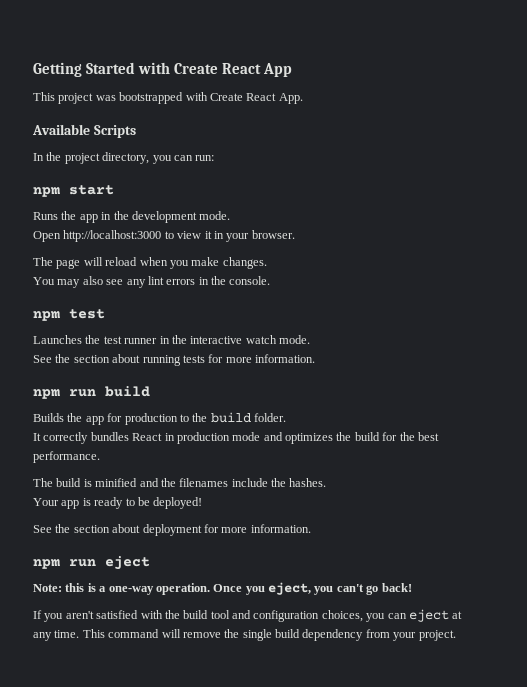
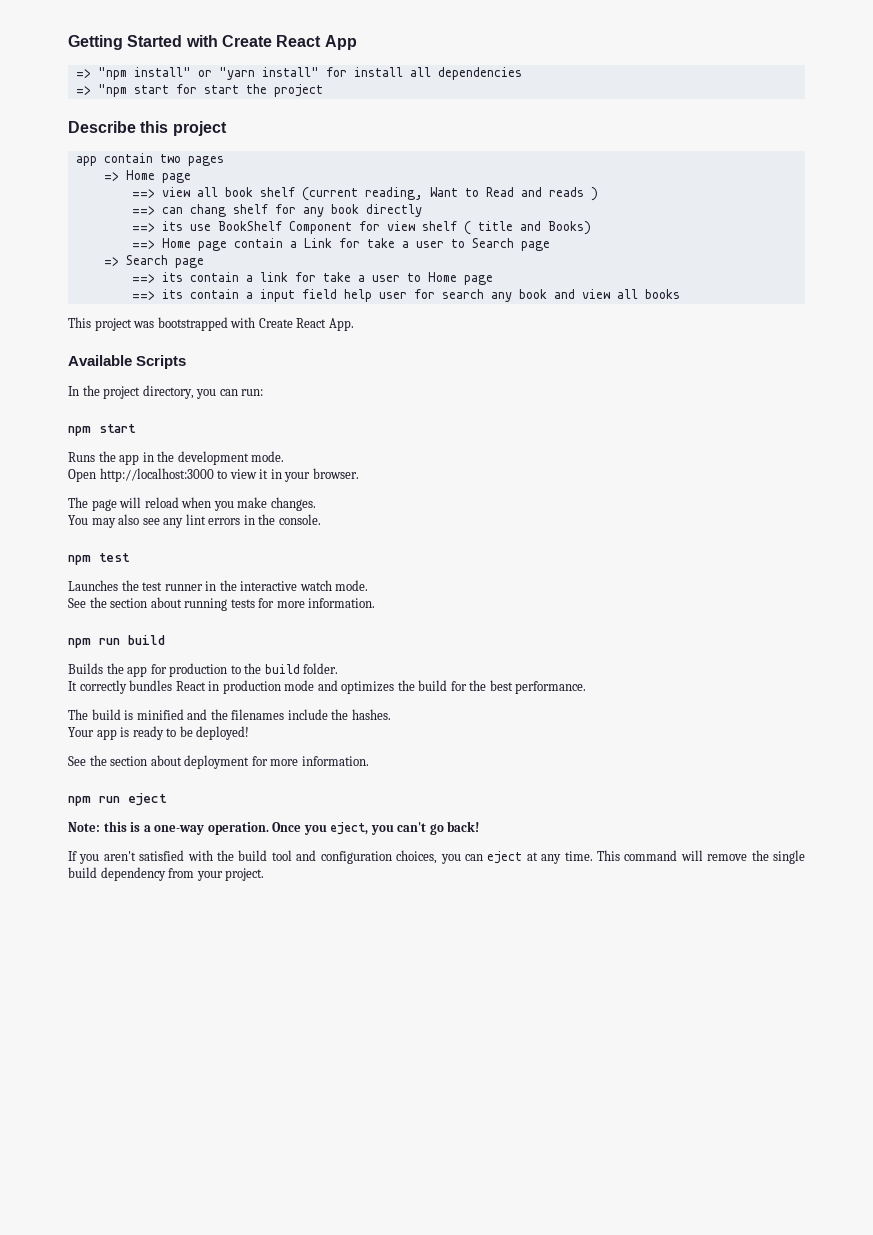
+ => "npm install" or "yarn install" for install all dependencies
+ => "npm start for start the project
+ Describe this project
+ app contain two pages
+ => Home page
+ ==> view all book shelf (current reading, Want to Read and reads )
+ ==> can chang shelf for any book directly
+ ==> its use BookShelf Component for view shelf ( title and Books)
+ ==> Home page contain a Link for take a user to Search page
+ => Search page
+ ==> its contain a link for take a user to Home page
+ ==> its contain a input field help user for search any book and view all books

